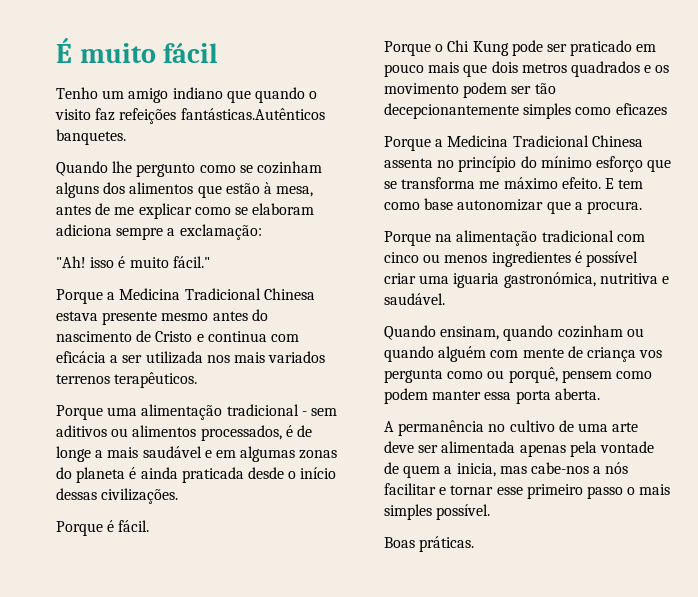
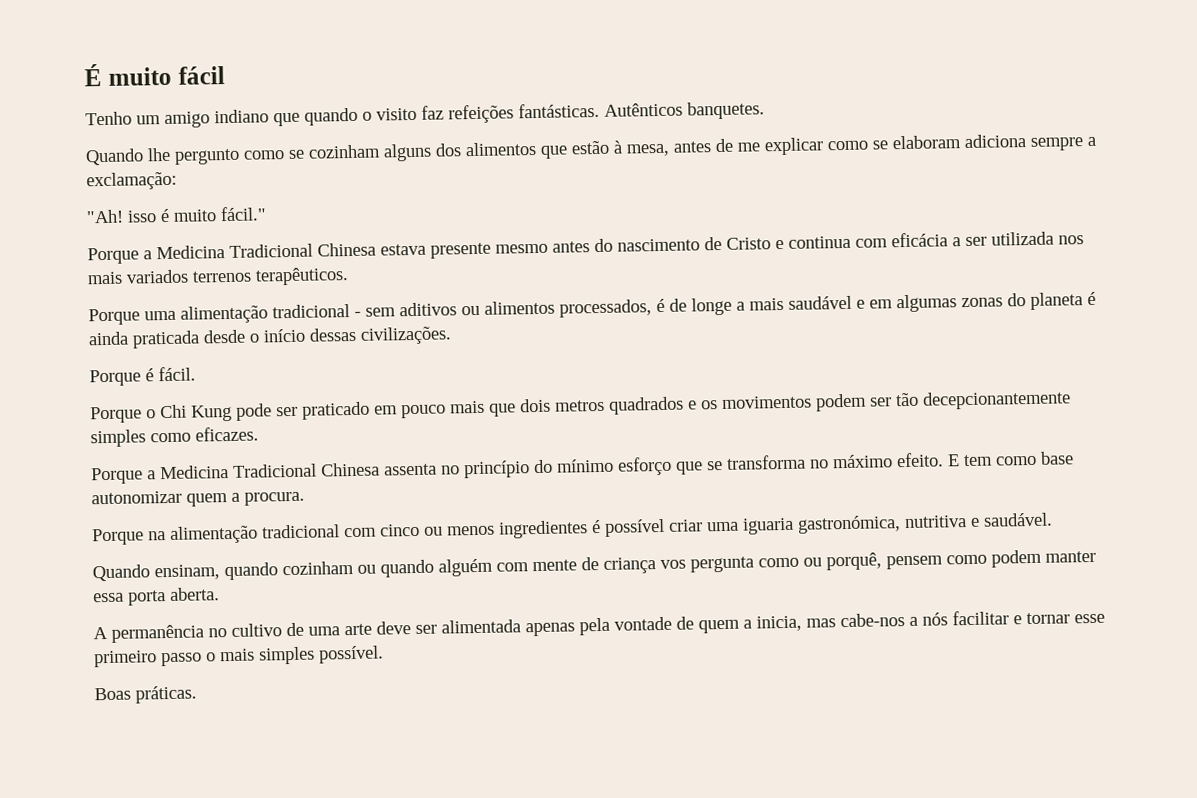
- Tenho um amigo indiano que quando o visito faz refeições fantásticas.Autênticos banquetes.
+ Tenho um amigo indiano que quando o visito faz refeições fantásticas. Autênticos banquetes.
- Porque o Chi Kung pode ser praticado em pouco mais que dois metros quadrados e os movimento podem ser tão decepcionantemente simples como eficazes
+ Porque o Chi Kung pode ser praticado em pouco mais que dois metros quadrados e os movimentos podem ser tão decepcionantemente simples como eficazes.
- Porque a Medicina Tradicional Chinesa assenta no princípio do mínimo esforço que se transforma me máximo efeito.
+ Porque a Medicina Tradicional Chinesa assenta no princípio do mínimo esforço que se transforma no máximo efeito.
- E tem como base autonomizar que a procura.
+ E tem como base autonomizar quem a procura.

